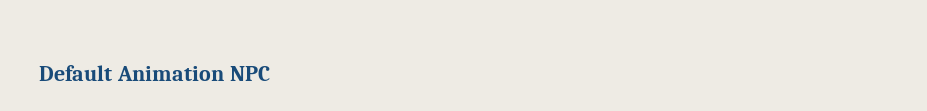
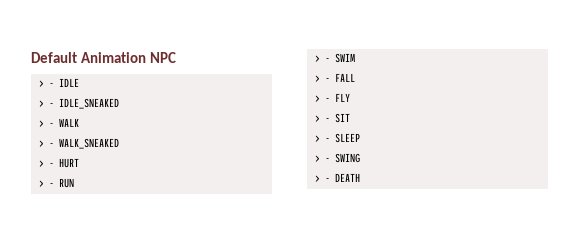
+ > - IDLE
+ > - IDLE_SNEAKED
+ > - WALK
+ > - WALK_SNEAKED
+ > - HURT
+ > - RUN
+ > - SWIM
+ > - FALL
+ > - FLY
+ > - SIT
+ > - SLEEP
+ > - SWING
+ > - DEATH

